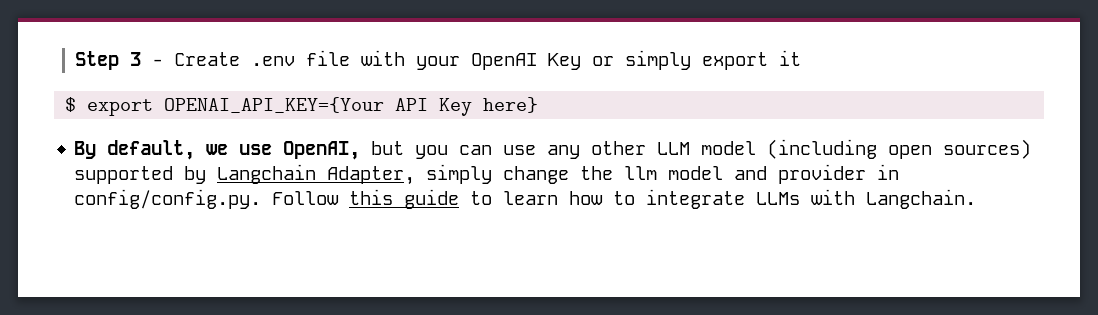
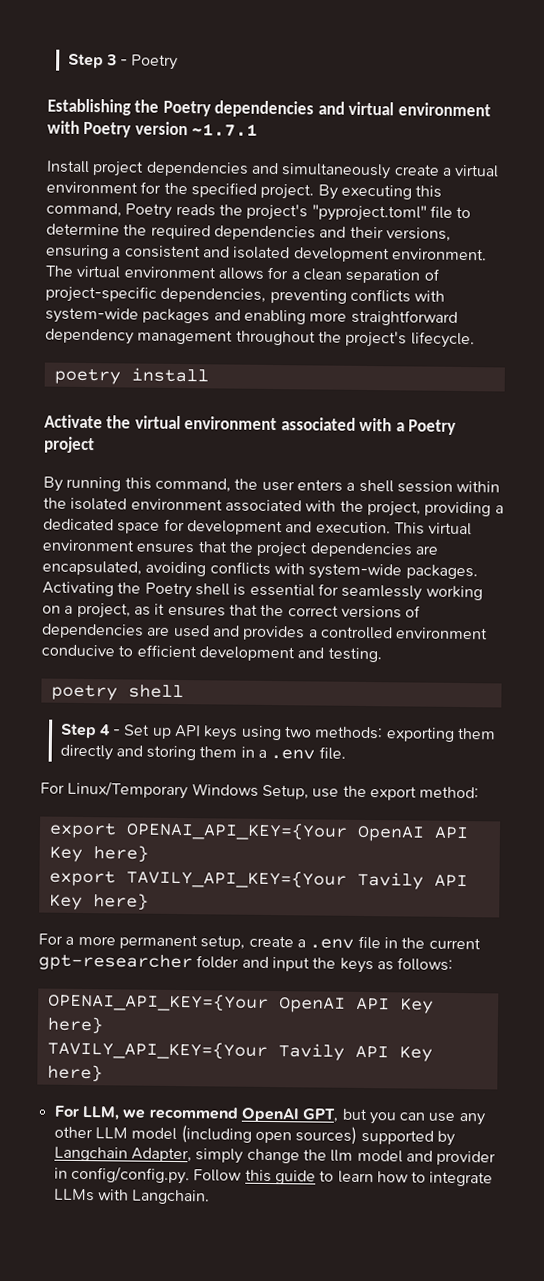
- Step 3 - Create .env file with your OpenAI Key or simply export it
- $ export OPENAI_API_KEY={Your API Key here}
- By default, we use OpenAI, but you can use any other LLM model (including open sources) supported by Langchain Adapter, simply change the llm model and provider in config/config.py. Follow this guide to learn how to integrate LLMs with Langchain.
+ Step 3 - Poetry
+ Establishing the Poetry dependencies and virtual environment with Poetry version ~1.7.1
+ Install project dependencies and simultaneously create a virtual environment for the specified project. By executing this command, Poetry reads the project's "pyproject.toml" file to determine the required dependencies and their versions, ensuring a consistent and isolated development environment. The virtual environment allows for a clean separation of project-specific dependencies, preventing conflicts with system-wide packages and enabling more straightforward dependency management throughout the project's lifecycle.
+ poetry install
+ Activate the virtual environment associated with a Poetry project
+ By running this command, the user enters a shell session within the isolated environment associated with the project, providing a dedicated space for development and execution. This virtual environment ensures that the project dependencies are encapsulated, avoiding conflicts with system-wide packages. Activating the Poetry shell is essential for seamlessly working on a project, as it ensures that the correct versions of dependencies are used and provides a controlled environment conducive to efficient development and testing.
+ poetry shell
+ Step 4 - Set up API keys using two methods: exporting them directly and storing them in a .env file.
+ For Linux/Temporary Windows Setup, use the export method:
+ export OPENAI_API_KEY={Your OpenAI API Key here}
+ export TAVILY_API_KEY={Your Tavily API Key here}
+ For a more permanent setup, create a .env file in the current gpt-researcher folder and input the keys as follows:
+ OPENAI_API_KEY={Your OpenAI API Key here}
+ TAVILY_API_KEY={Your Tavily API Key here}
+ For LLM, we recommend OpenAI GPT, but you can use any other LLM model (including open sources) supported by Langchain Adapter, simply change the llm model and provider in config/config.py. Follow this guide to learn how to integrate LLMs with Langchain.

